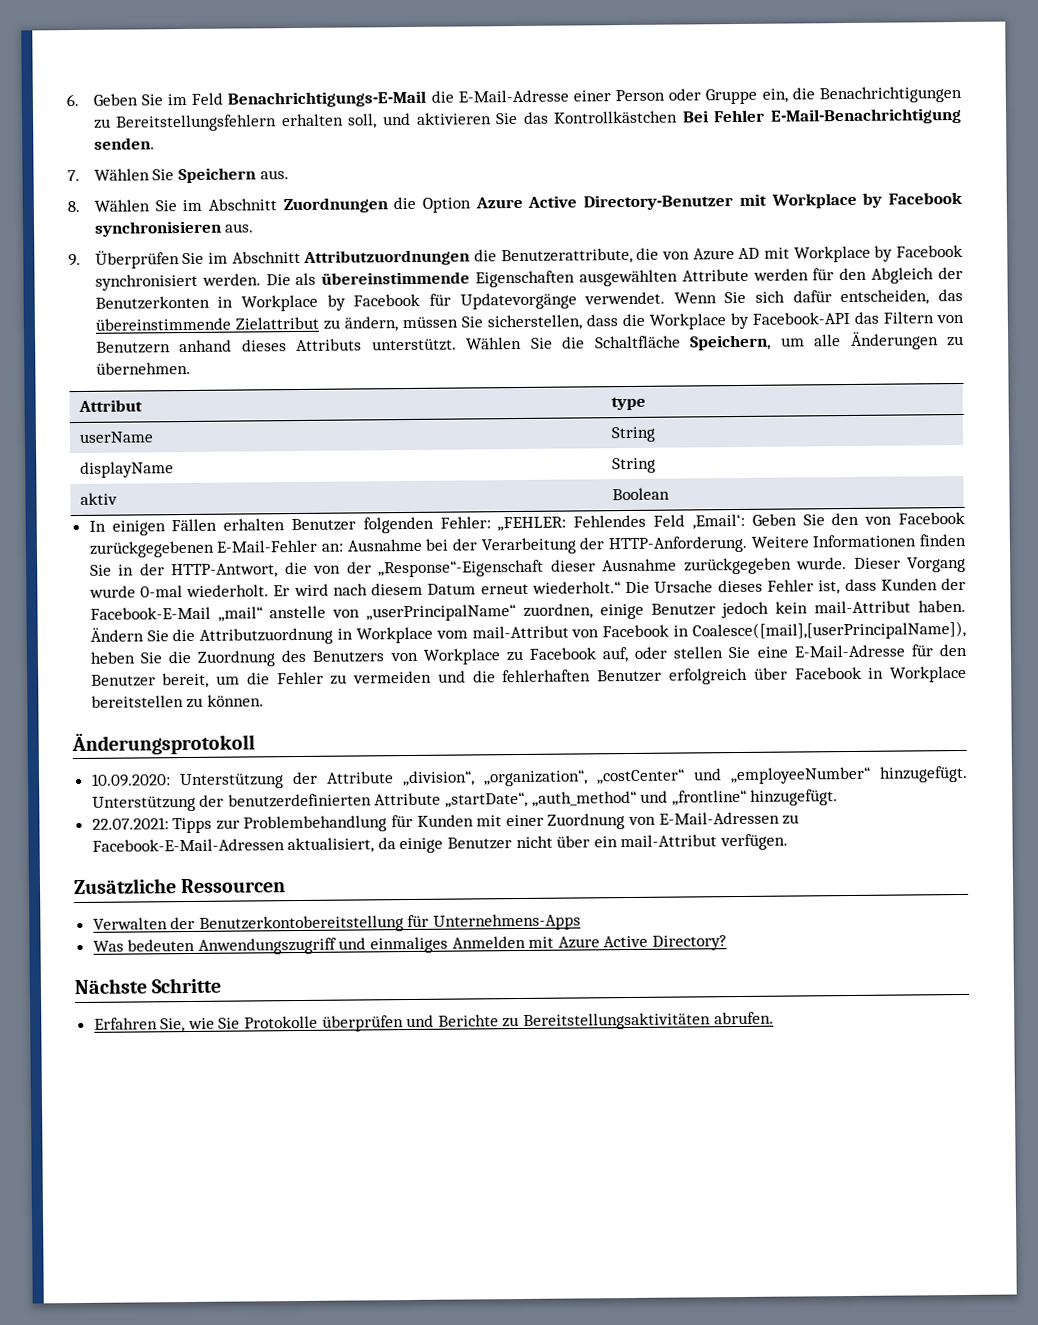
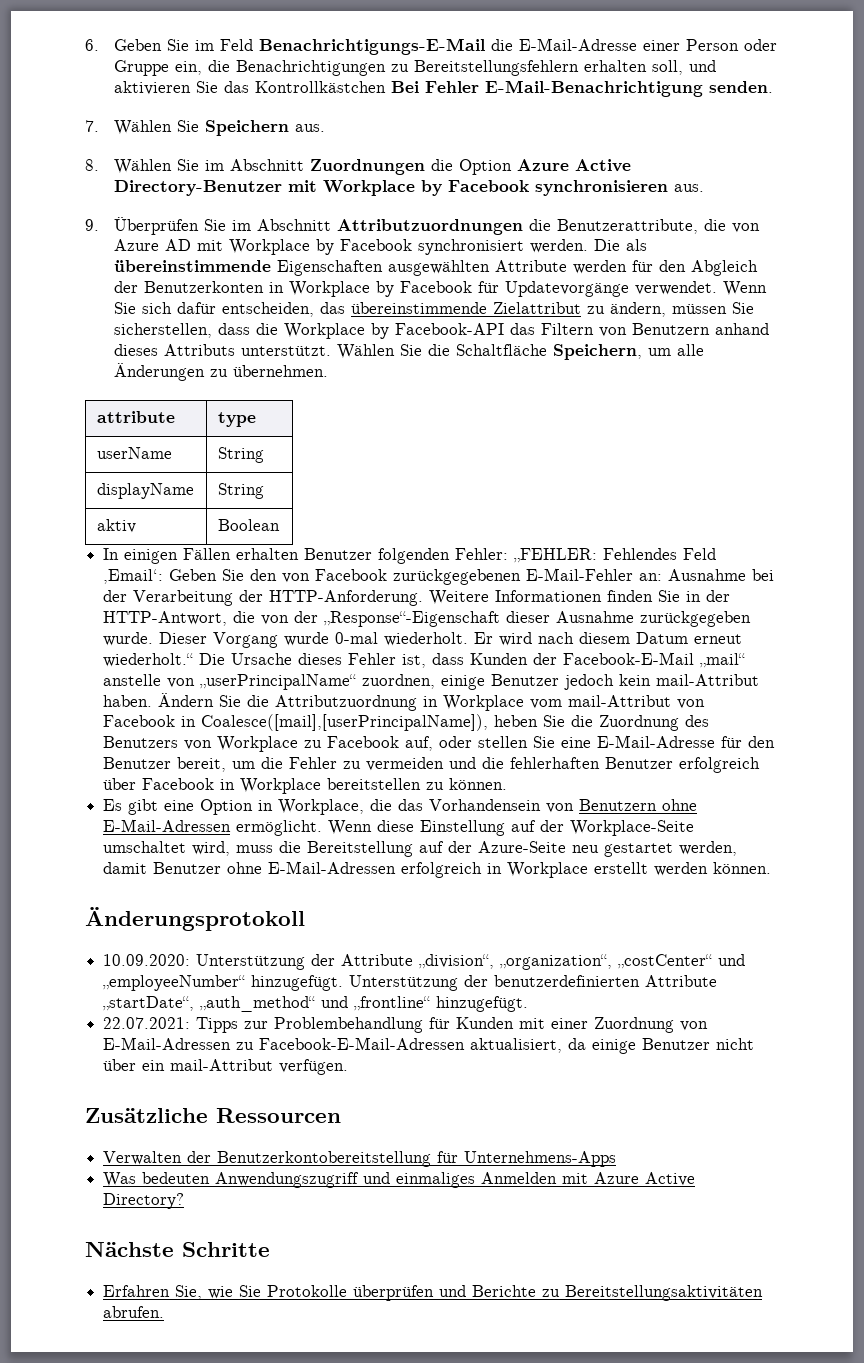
- Attribut | type
+ attribute | type
+ Es gibt eine Option in Workplace, die das Vorhandensein von Benutzern ohne E-Mail-Adressen ermöglicht. Wenn diese Einstellung auf der Workplace-Seite umschaltet wird, muss die Bereitstellung auf der Azure-Seite neu gestartet werden, damit Benutzer ohne E-Mail-Adressen erfolgreich in Workplace erstellt werden können.

